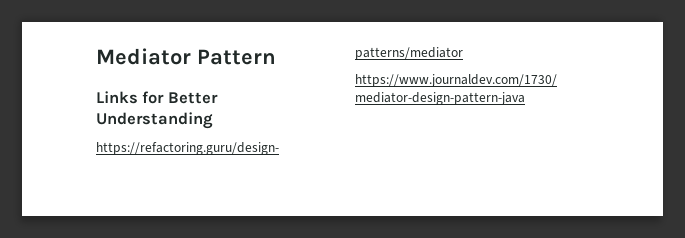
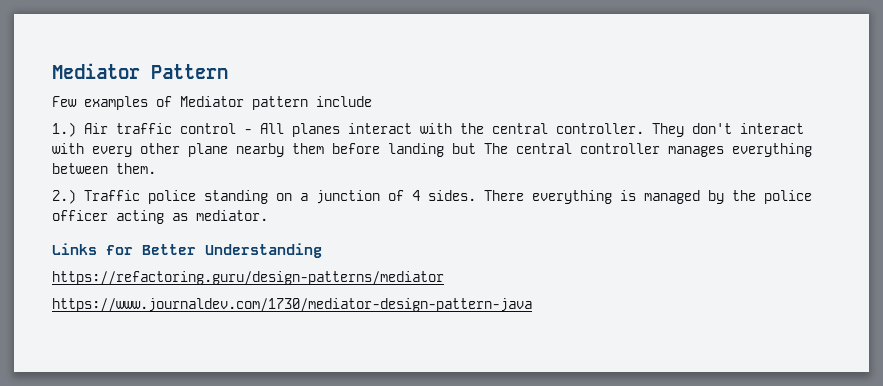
+ Few examples of Mediator pattern include
+ 1.) Air traffic control - All planes interact with the central controller. They don't interact with every other plane nearby them before landing but The central controller manages everything between them.
+ 2.) Traffic police standing on a junction of 4 sides. There everything is managed by the police officer acting as mediator.

